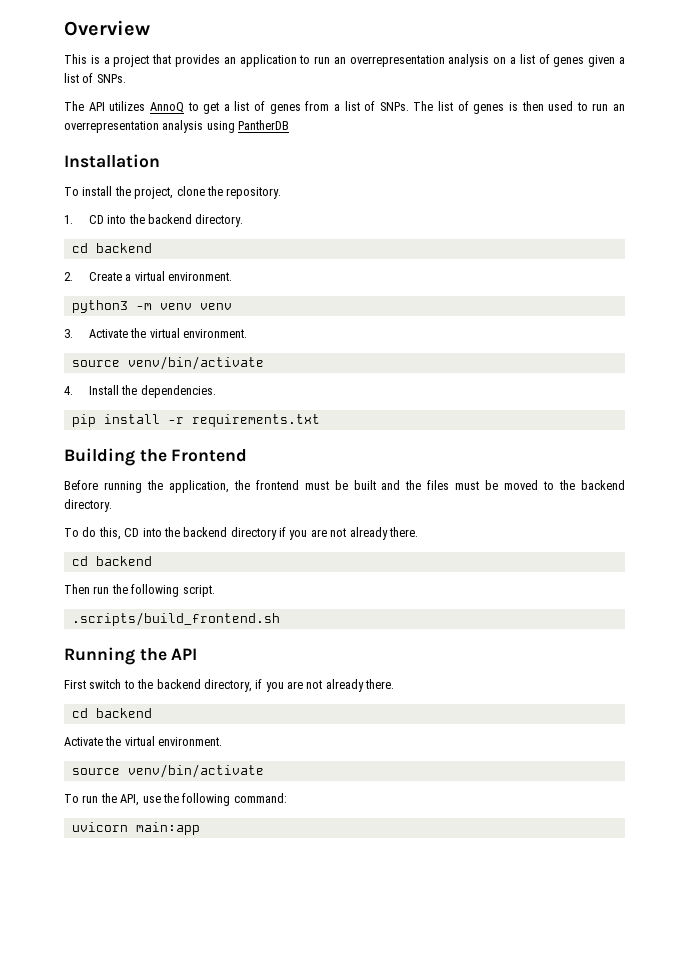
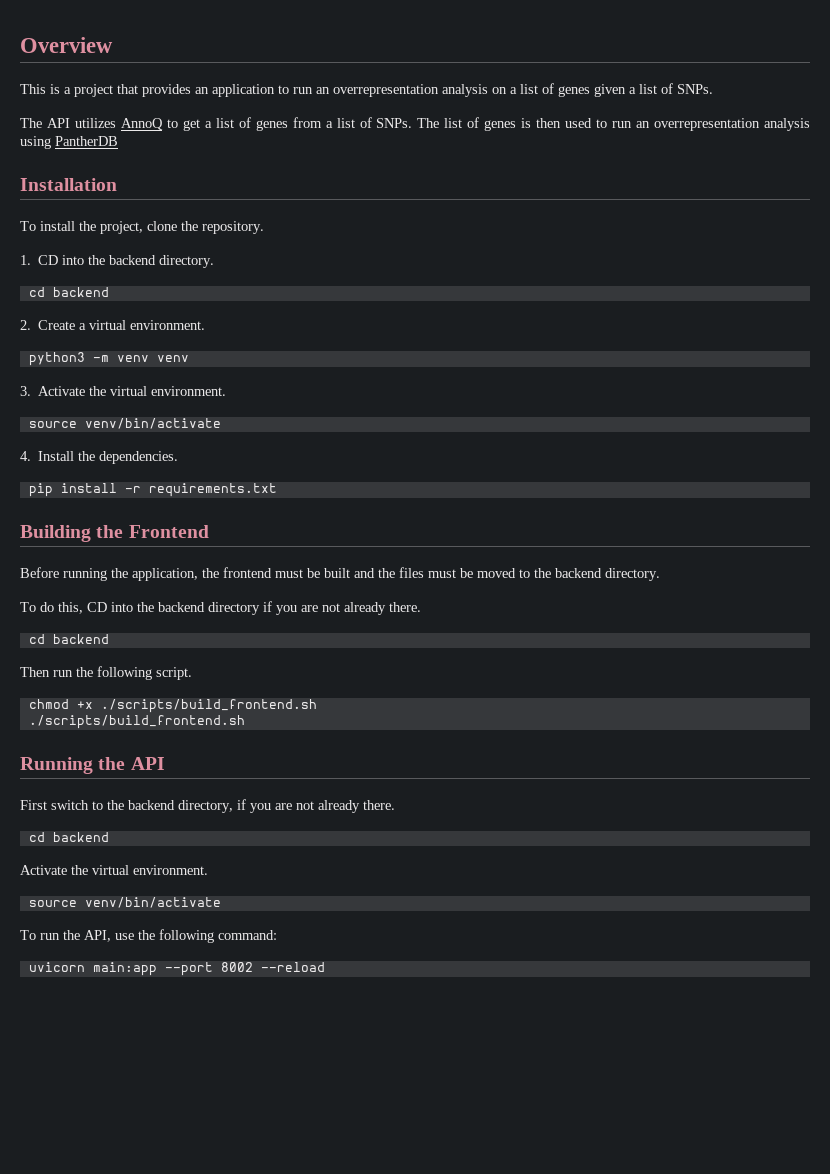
- .scripts/build_frontend.sh
+ chmod +x ./scripts/build_frontend.sh
+ ./scripts/build_frontend.sh
- uvicorn main:app
+ uvicorn main:app --port 8002 --reload

